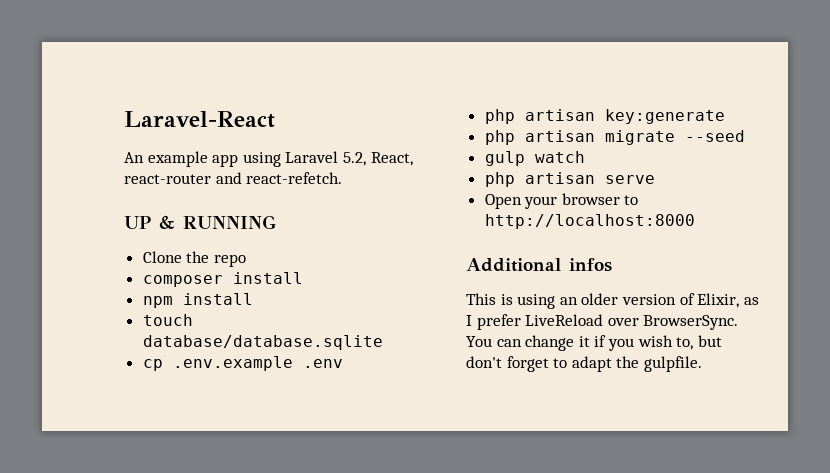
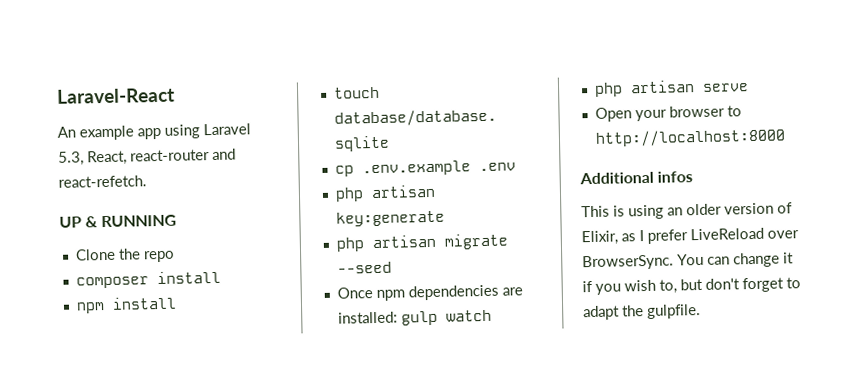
- An example app using Laravel 5.2, React, react-router and react-refetch.
+ An example app using Laravel 5.3, React, react-router and react-refetch.
- gulp watch
+ Once npm dependencies are installed: gulp watch

